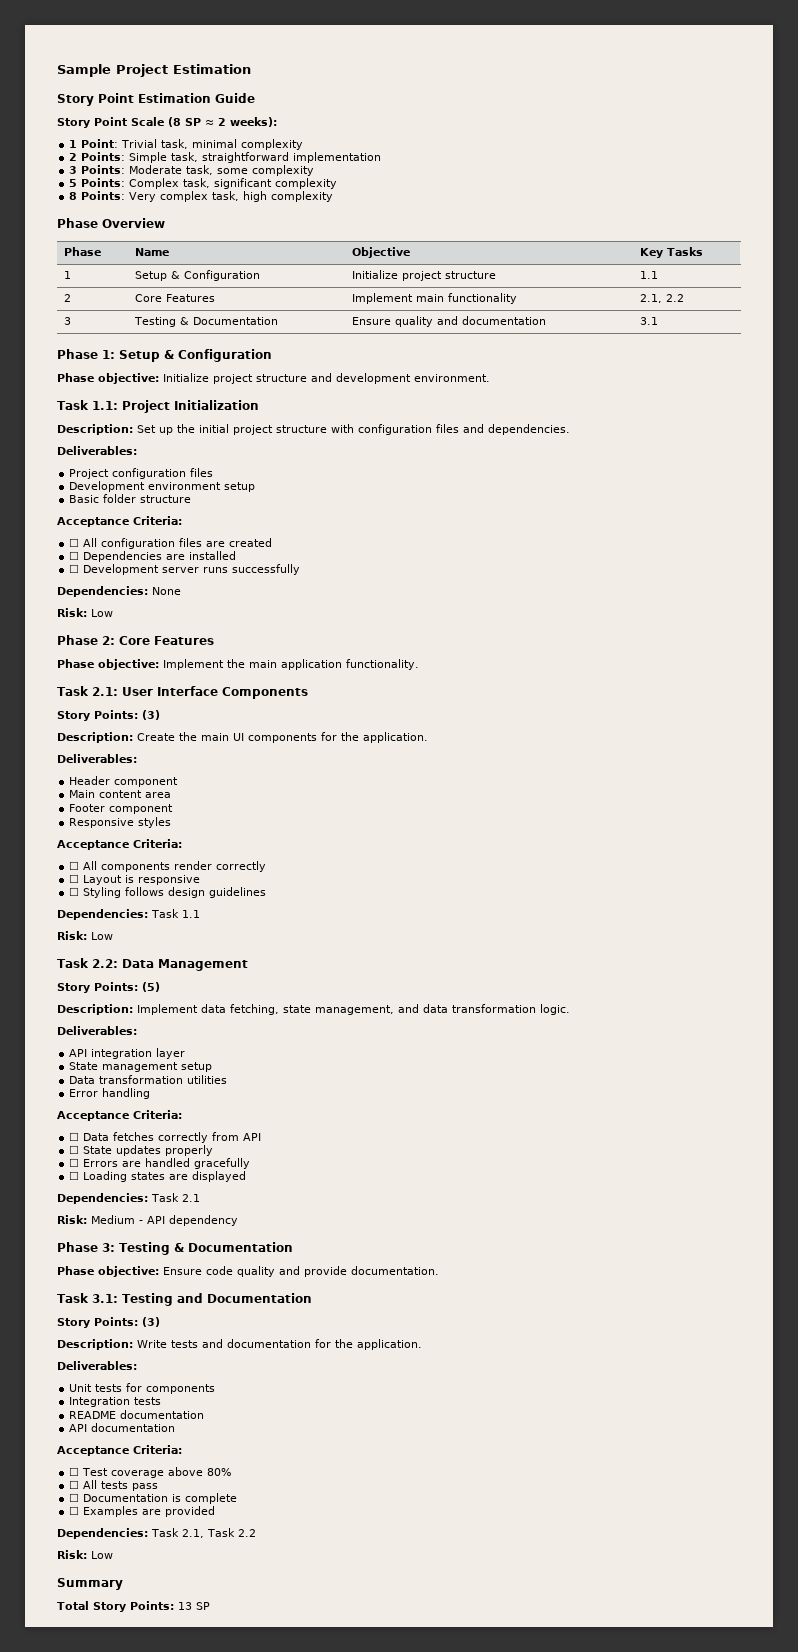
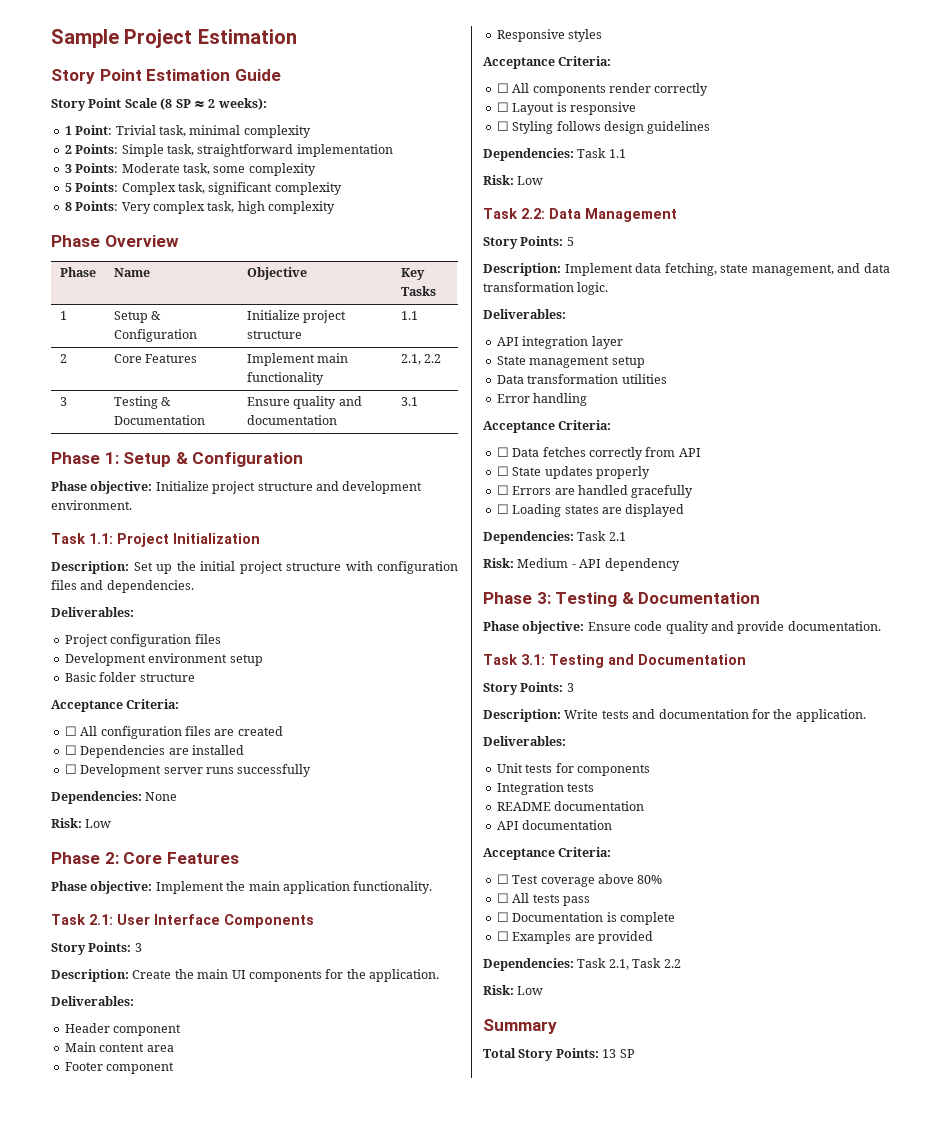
  Task 2.1: User Interface Components
- Story Points: (3)
+ Story Points: 3
- Story Points: (5)
+ Story Points: 5
  Task 3.1: Testing and Documentation
- Story Points: (3)
+ Story Points: 3

